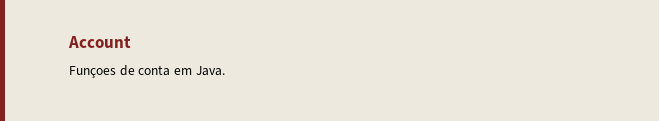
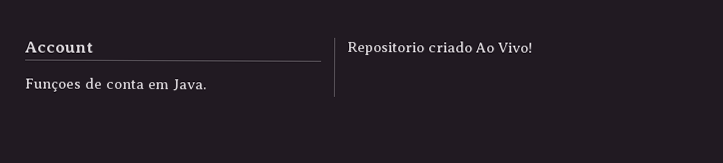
+ Repositorio criado Ao Vivo!

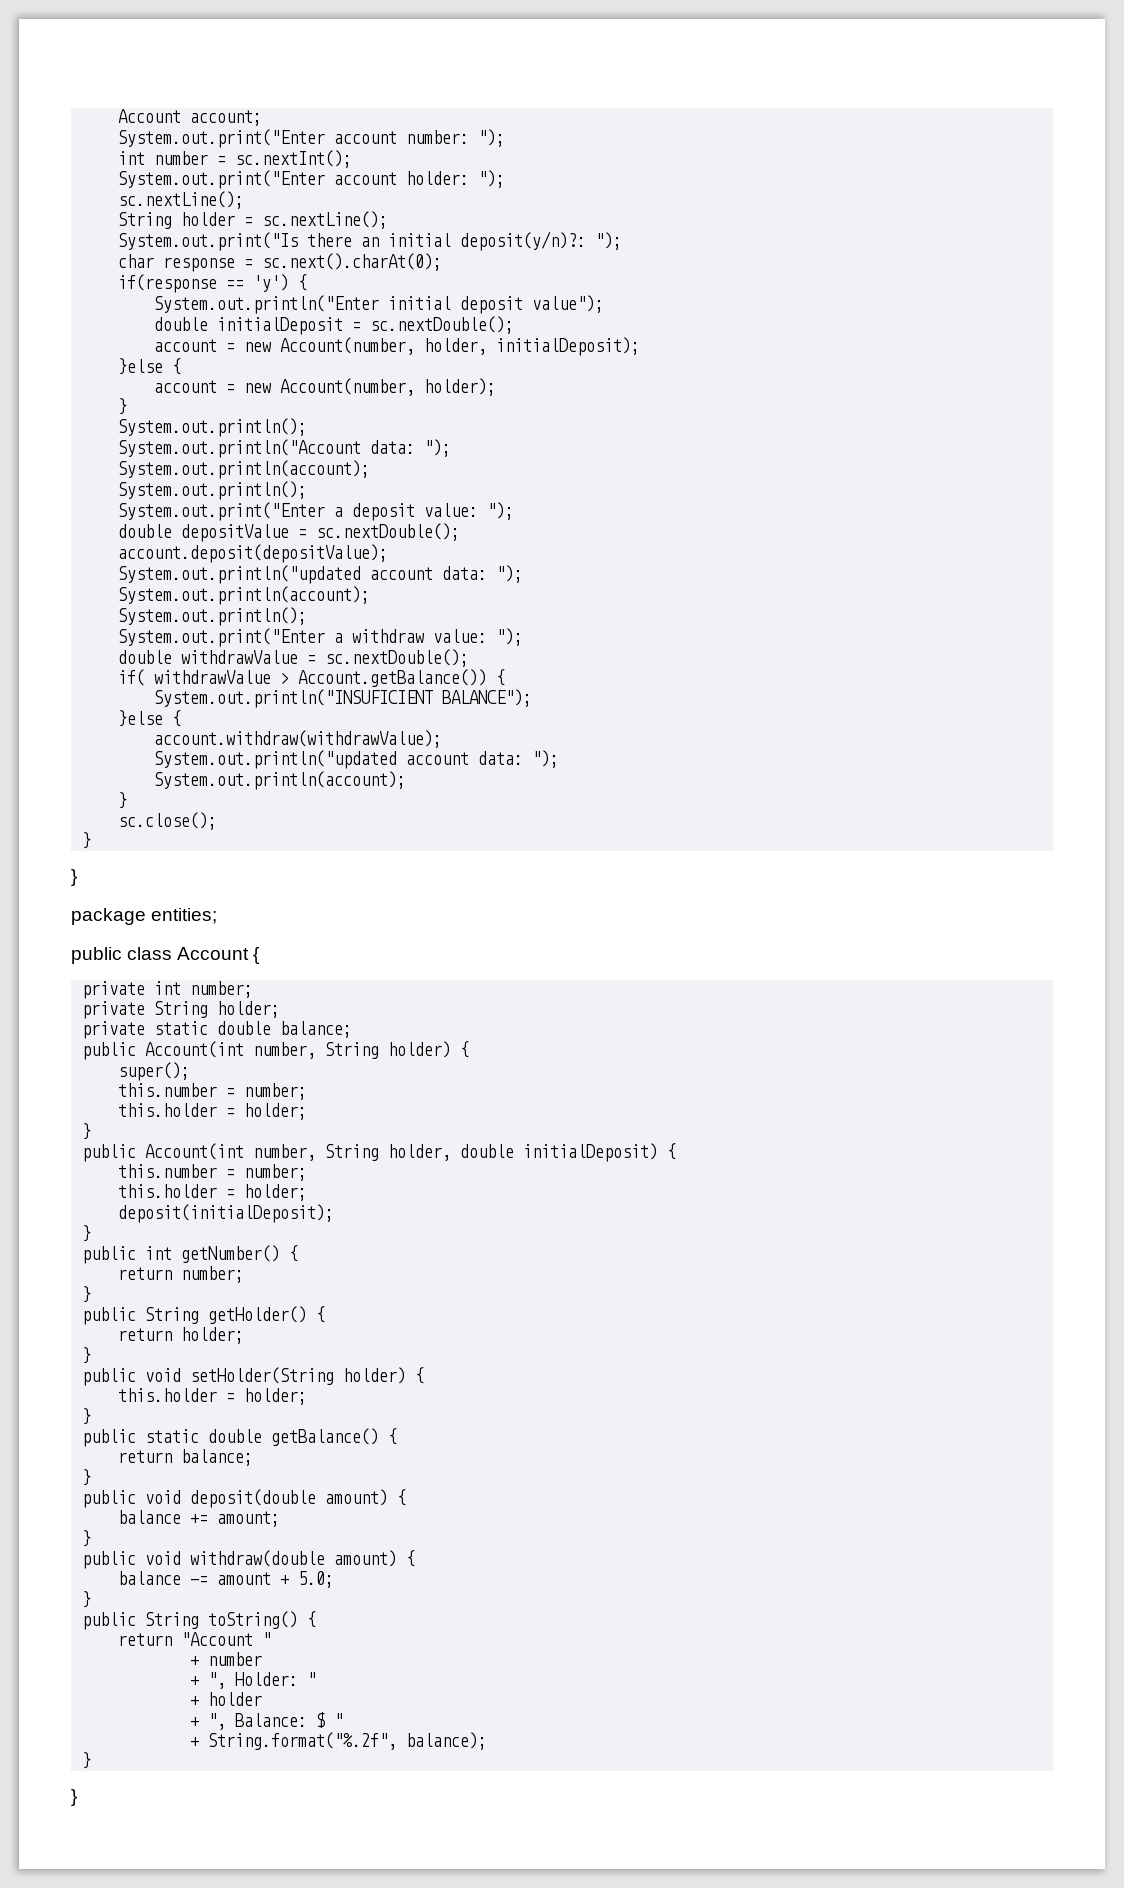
- Account
- Funçoes de conta em Java.
- Repositorio criado Ao Vivo!
+ Account account;
+ System.out.print("Enter account number: ");
+ int number = sc.nextInt();
+ System.out.print("Enter account holder: ");
+ sc.nextLine();
+ String holder = sc.nextLine();
+ System.out.print("Is there an initial deposit(y/n)?: ");
+ char response = sc.next().charAt(0);
+ if(response == 'y') {
+ System.out.println("Enter initial deposit value");
+ double initialDeposit = sc.nextDouble();
+ account = new Account(number, holder, initialDeposit);
+ }else {
+ account = new Account(number, holder);
+ }
+ System.out.println();
+ System.out.println("Account data: ");
+ System.out.println(account);
+ System.out.println();
+ System.out.print("Enter a deposit value: ");
+ double depositValue = sc.nextDouble();
+ account.deposit(depositValue);
+ System.out.println("updated account data: ");
+ System.out.println(account);
+ System.out.println();
+ System.out.print("Enter a withdraw value: ");
+ double withdrawValue = sc.nextDouble();
+ if( withdrawValue > Account.getBalance()) {
+ System.out.println("INSUFICIENT BALANCE");
+ }else {
+ account.withdraw(withdrawValue);
+ System.out.println("updated account data: ");
+ System.out.println(account);
+ }
+ sc.close();
+ }
+ }
+ package entities;
+ public class Account {
+ private int number;
+ private String holder;
+ private static double balance;
+ public Account(int number, String holder) {
+ super();
+ this.number = number;
+ this.holder = holder;
+ }
+ public Account(int number, String holder, double initialDeposit) {
+ this.number = number;
+ this.holder = holder;
+ deposit(initialDeposit);
+ }
+ public int getNumber() {
+ return number;
+ }
+ public String getHolder() {
+ return holder;
+ }
+ public void setHolder(String holder) {
+ this.holder = holder;
+ }
+ public static double getBalance() {
+ return balance;
+ }
+ public void deposit(double amount) {
+ balance += amount;
+ }
+ public void withdraw(double amount) {
+ balance -= amount + 5.0;
+ }
+ public String toString() {
+ return "Account "
+ + number
+ + ", Holder: "
+ + holder
+ + ", Balance: $ "
+ + String.format("%.2f", balance);
+ }
+ }

